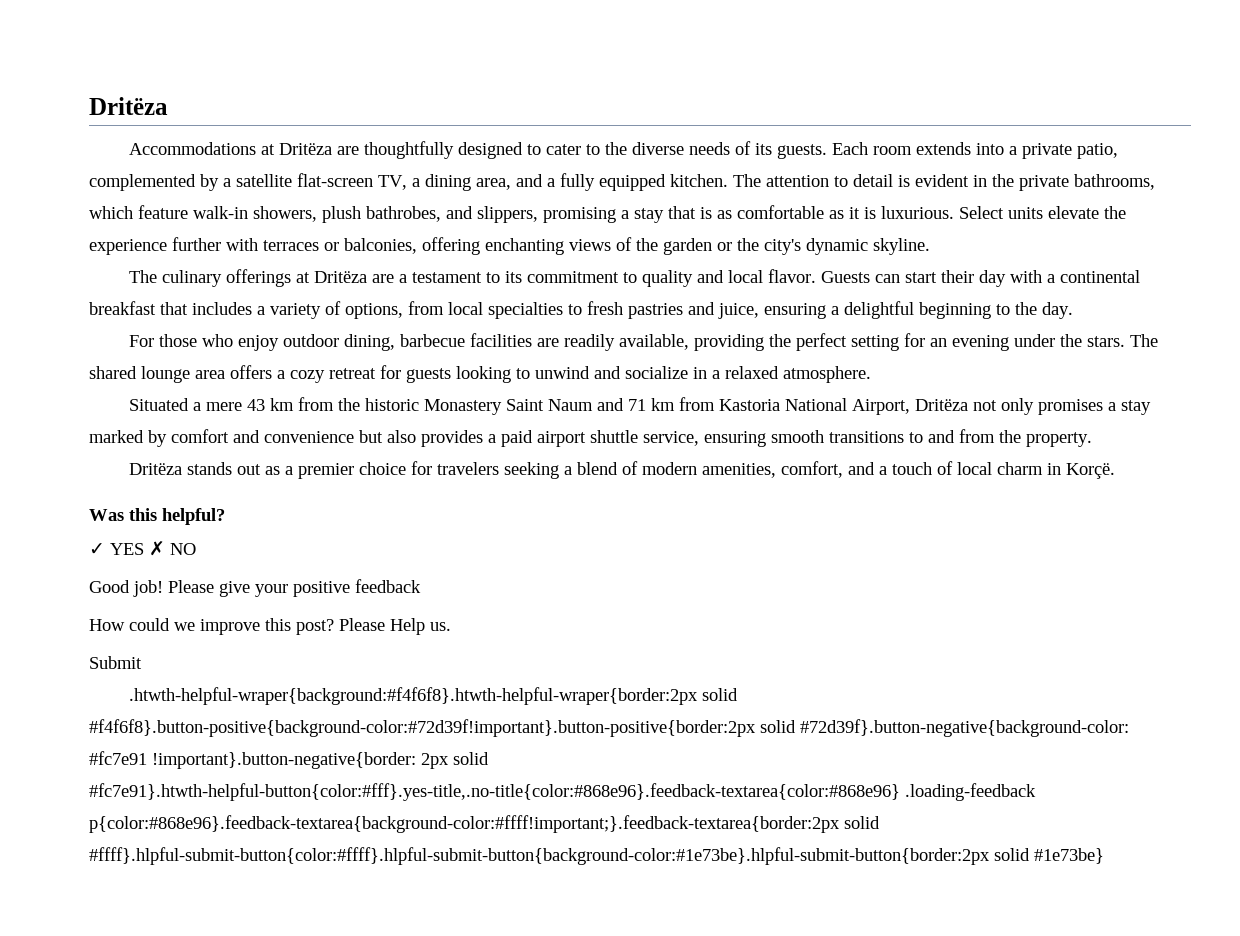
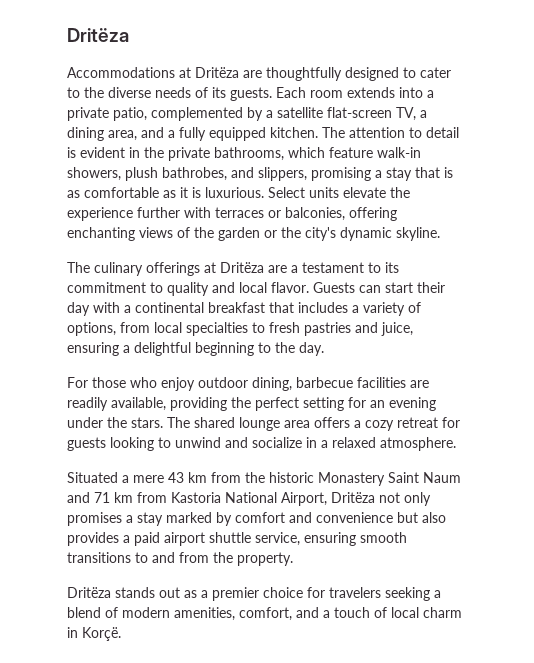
- Was this helpful?
- ✓ YES ✗ NO
- Good job! Please give your positive feedback
- How could we improve this post? Please Help us.
- Submit
- .htwth-helpful-wraper{background:#f4f6f8}.htwth-helpful-wraper{border:2px solid #f4f6f8}.button-positive{background-color:#72d39f!important}.button-positive{border:2px solid #72d39f}.button-negative{background-color: #fc7e91 !important}.button-negative{border: 2px solid #fc7e91}.htwth-helpful-button{color:#fff}.yes-title,.no-title{color:#868e96}.feedback-textarea{color:#868e96} .loading-feedback p{color:#868e96}.feedback-textarea{background-color:#ffff!important;}.feedback-textarea{border:2px solid #ffff}.hlpful-submit-button{color:#ffff}.hlpful-submit-button{background-color:#1e73be}.hlpful-submit-button{border:2px solid #1e73be}

